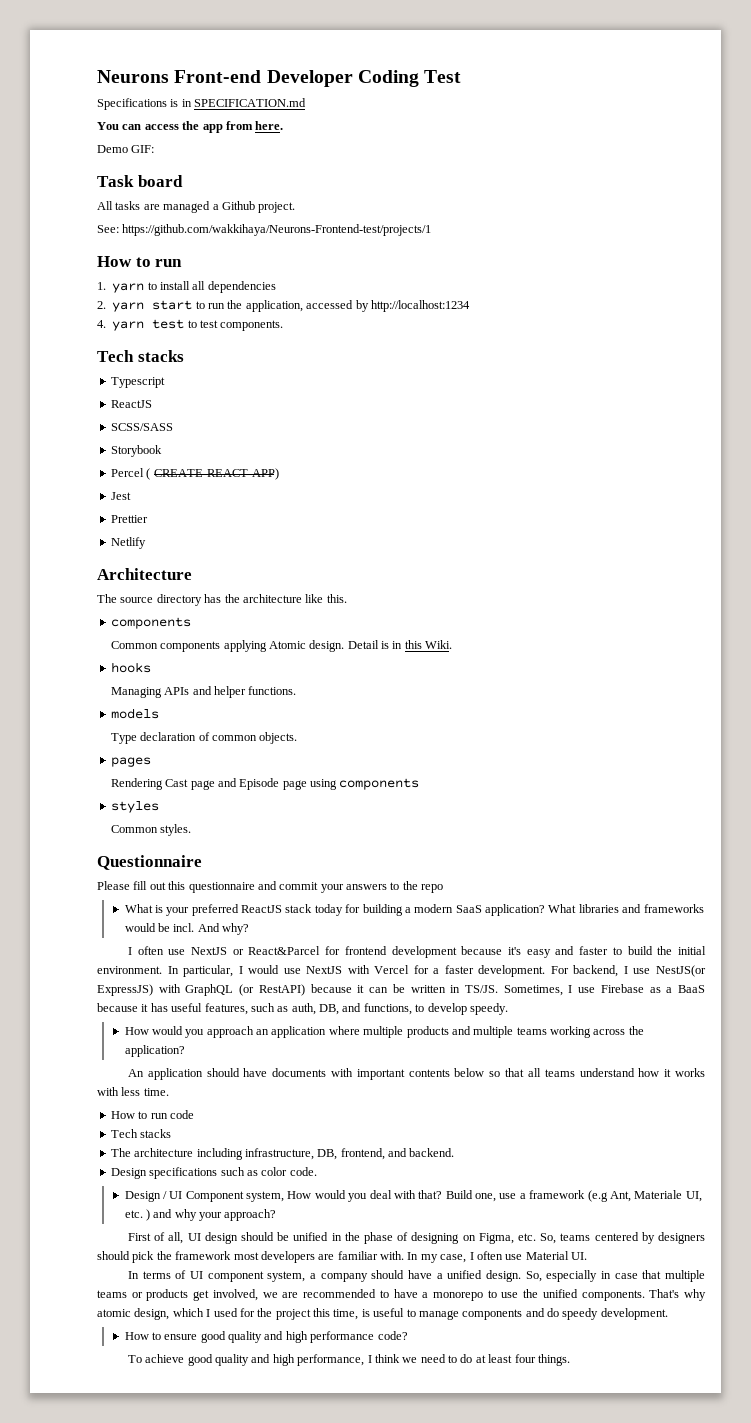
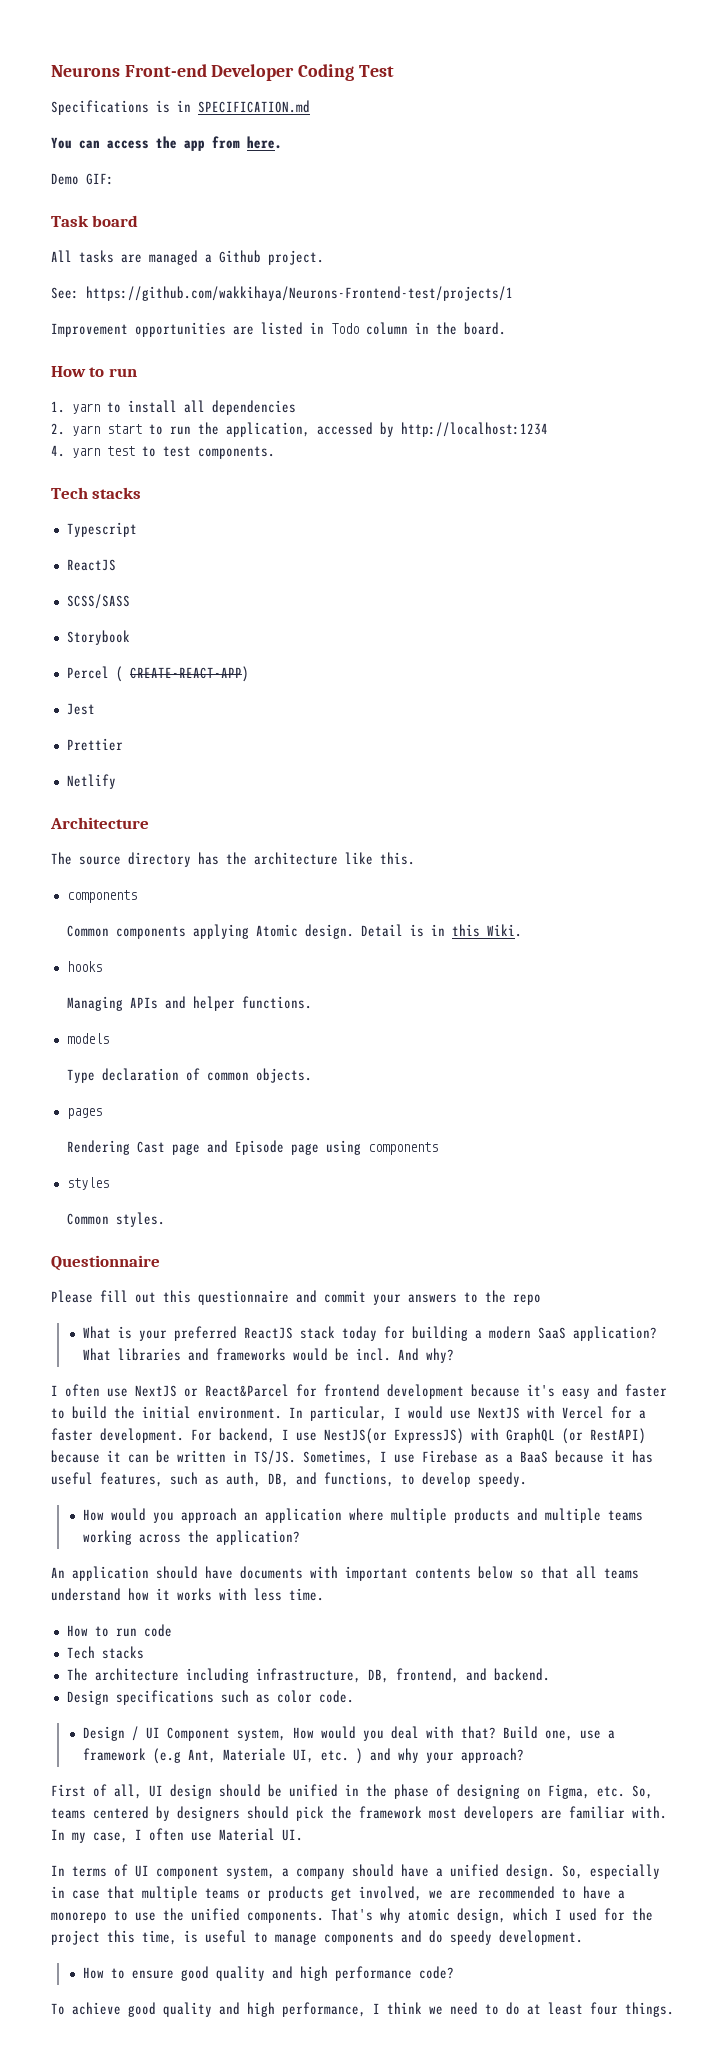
+ Improvement opportunities are listed in Todo column in the board.

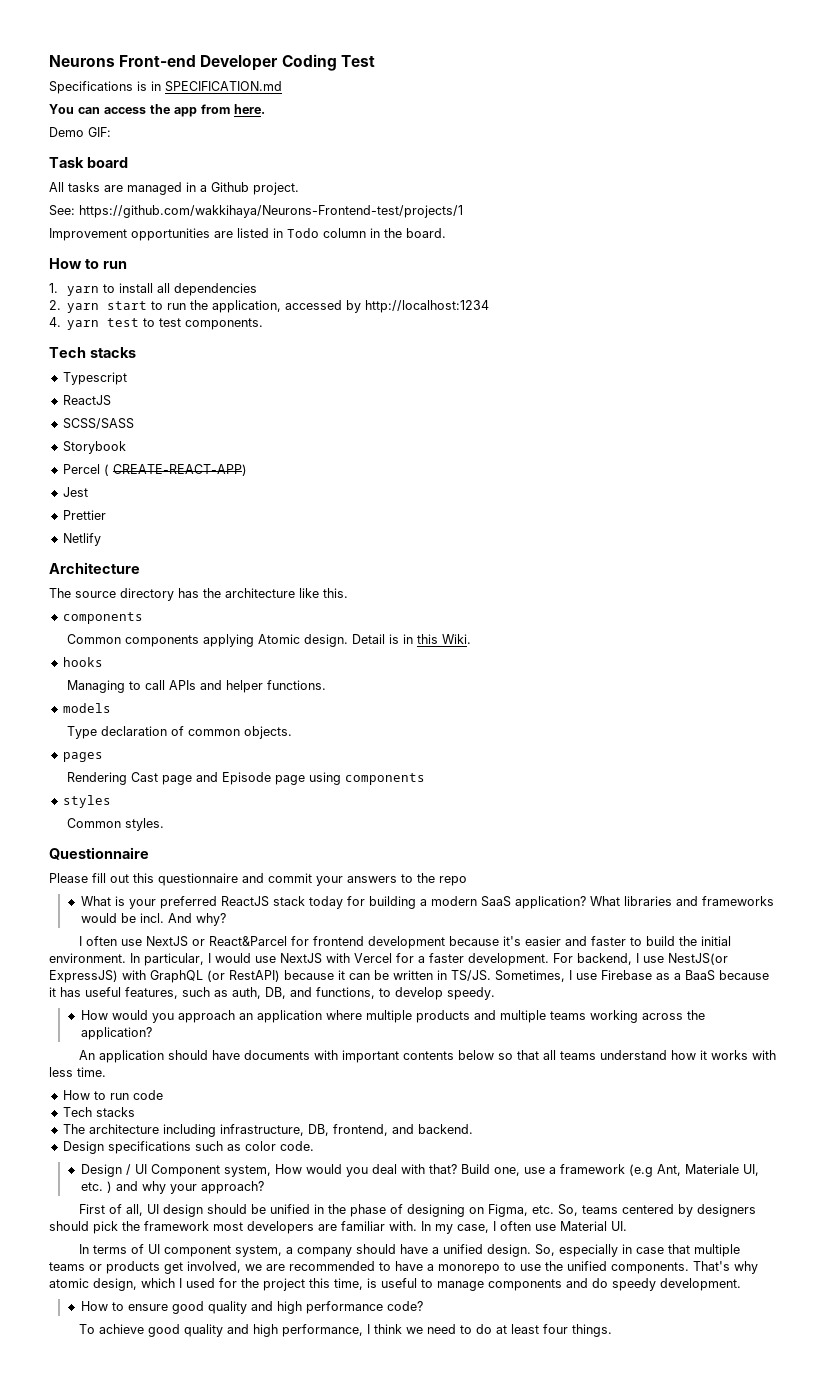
- All tasks are managed a Github project.
+ All tasks are managed in a Github project.
- Managing APIs and helper functions.
+ Managing to call APIs and helper functions.
- I often use NextJS or React&Parcel for frontend development because it's easy and faster to build the initial environment.
+ I often use NextJS or React&Parcel for frontend development because it's easier and faster to build the initial environment.

